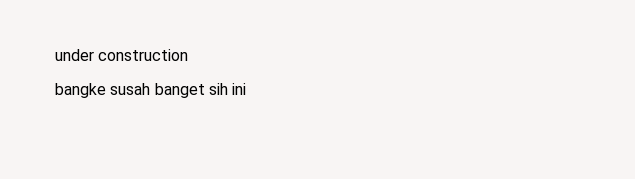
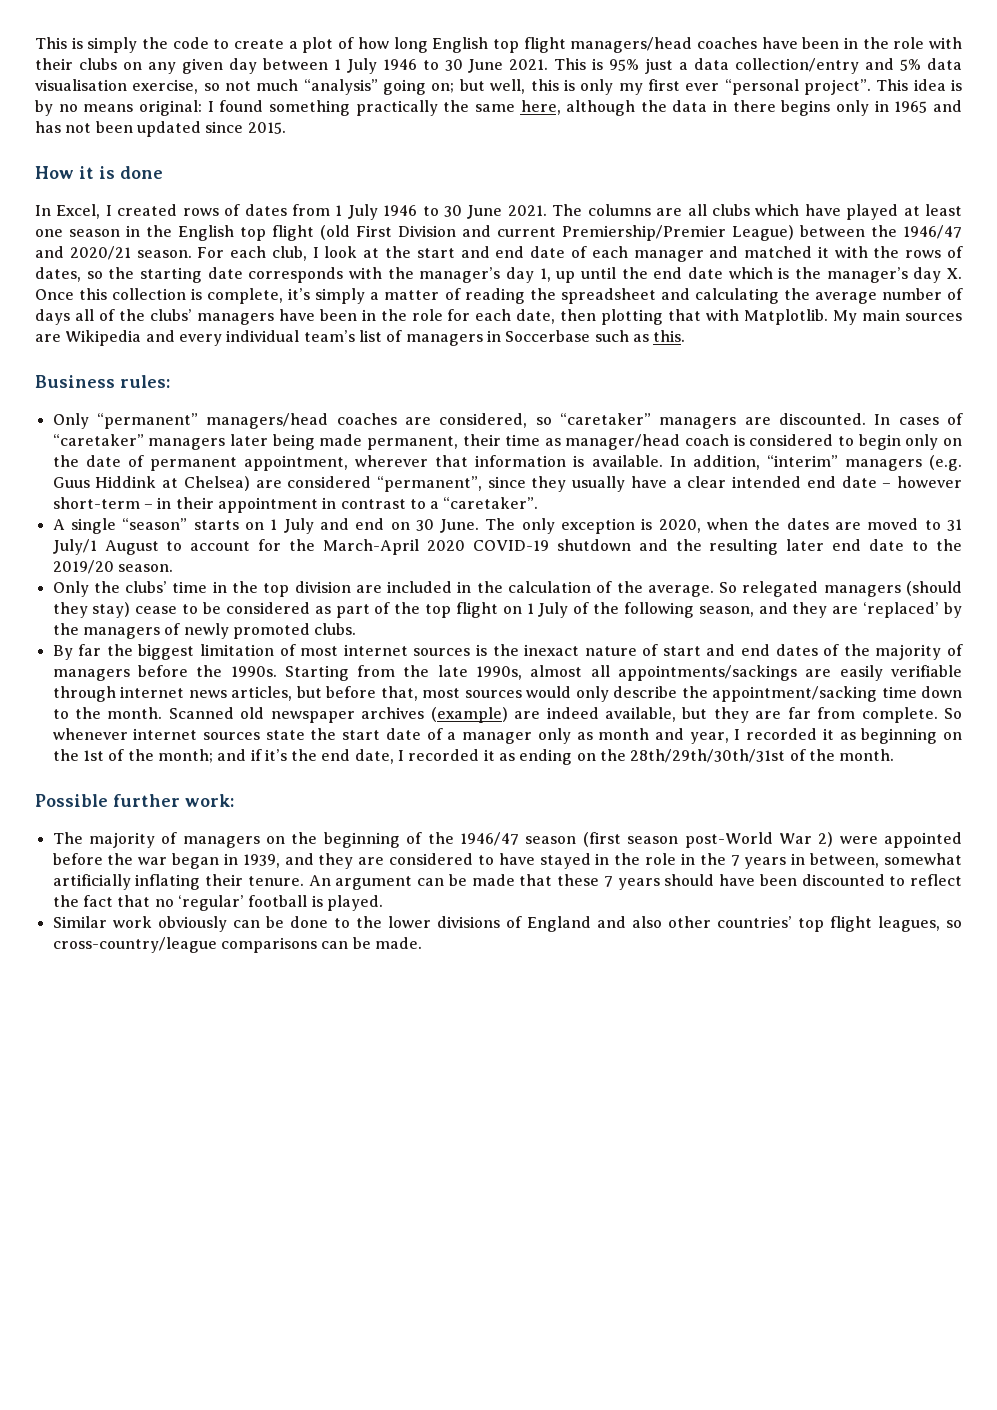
- under construction
- bangke susah banget sih ini
+ This is simply the code to create a plot of how long English top flight managers/head coaches have been in the role with their clubs on any given day between 1 July 1946 to 30 June 2021. This is 95% just a data collection/entry and 5% data visualisation exercise, so not much “analysis” going on; but well, this is only my first ever “personal project”. This idea is by no means original: I found something practically the same here, although the data in there begins only in 1965 and has not been updated since 2015.
+ How it is done
+ In Excel, I created rows of dates from 1 July 1946 to 30 June 2021. The columns are all clubs which have played at least one season in the English top flight (old First Division and current Premiership/Premier League) between the 1946/47 and 2020/21 season. For each club, I look at the start and end date of each manager and matched it with the rows of dates, so the starting date corresponds with the manager’s day 1, up until the end date which is the manager’s day X. Once this collection is complete, it’s simply a matter of reading the spreadsheet and calculating the average number of days all of the clubs’ managers have been in the role for each date, then plotting that with Matplotlib. My main sources are Wikipedia and every individual team’s list of managers in Soccerbase such as this.
+ Business rules:
+ Only “permanent” managers/head coaches are considered, so “caretaker” managers are discounted. In cases of “caretaker” managers later being made permanent, their time as manager/head coach is considered to begin only on the date of permanent appointment, wherever that information is available. In addition, “interim” managers (e.g. Guus Hiddink at Chelsea) are considered “permanent”, since they usually have a clear intended end date – however short-term – in their appointment in contrast to a “caretaker”.
+ A single “season” starts on 1 July and end on 30 June. The only exception is 2020, when the dates are moved to 31 July/1 August to account for the March-April 2020 COVID-19 shutdown and the resulting later end date to the 2019/20 season.
+ Only the clubs’ time in the top division are included in the calculation of the average. So relegated managers (should they stay) cease to be considered as part of the top flight on 1 July of the following season, and they are ‘replaced’ by the managers of newly promoted clubs.
+ By far the biggest limitation of most internet sources is the inexact nature of start and end dates of the majority of managers before the 1990s. Starting from the late 1990s, almost all appointments/sackings are easily verifiable through internet news articles, but before that, most sources would only describe the appointment/sacking time down to the month. Scanned old newspaper archives (example) are indeed available, but they are far from complete. So whenever internet sources state the start date of a manager only as month and year, I recorded it as beginning on the 1st of the month; and if it’s the end date, I recorded it as ending on the 28th/29th/30th/31st of the month.
+ Possible further work:
+ The majority of managers on the beginning of the 1946/47 season (first season post-World War 2) were appointed before the war began in 1939, and they are considered to have stayed in the role in the 7 years in between, somewhat artificially inflating their tenure. An argument can be made that these 7 years should have been discounted to reflect the fact that no ‘regular’ football is played.
+ Similar work obviously can be done to the lower divisions of England and also other countries’ top flight leagues, so cross-country/league comparisons can be made.

